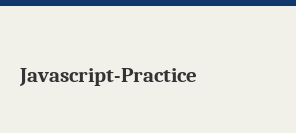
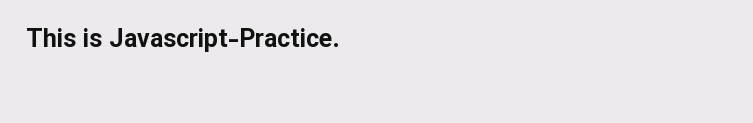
- Javascript-Practice
+ This is Javascript-Practice.

